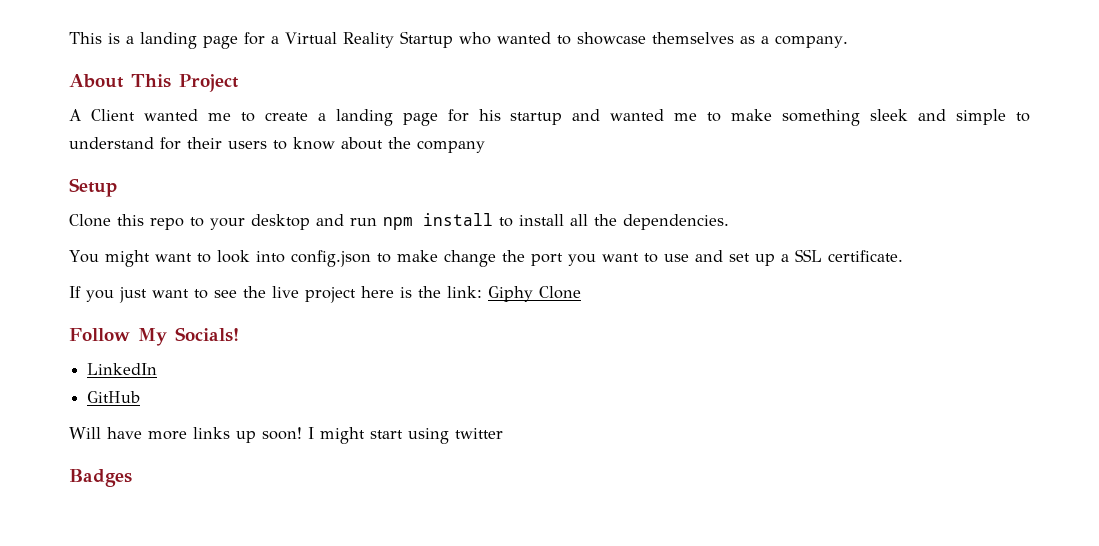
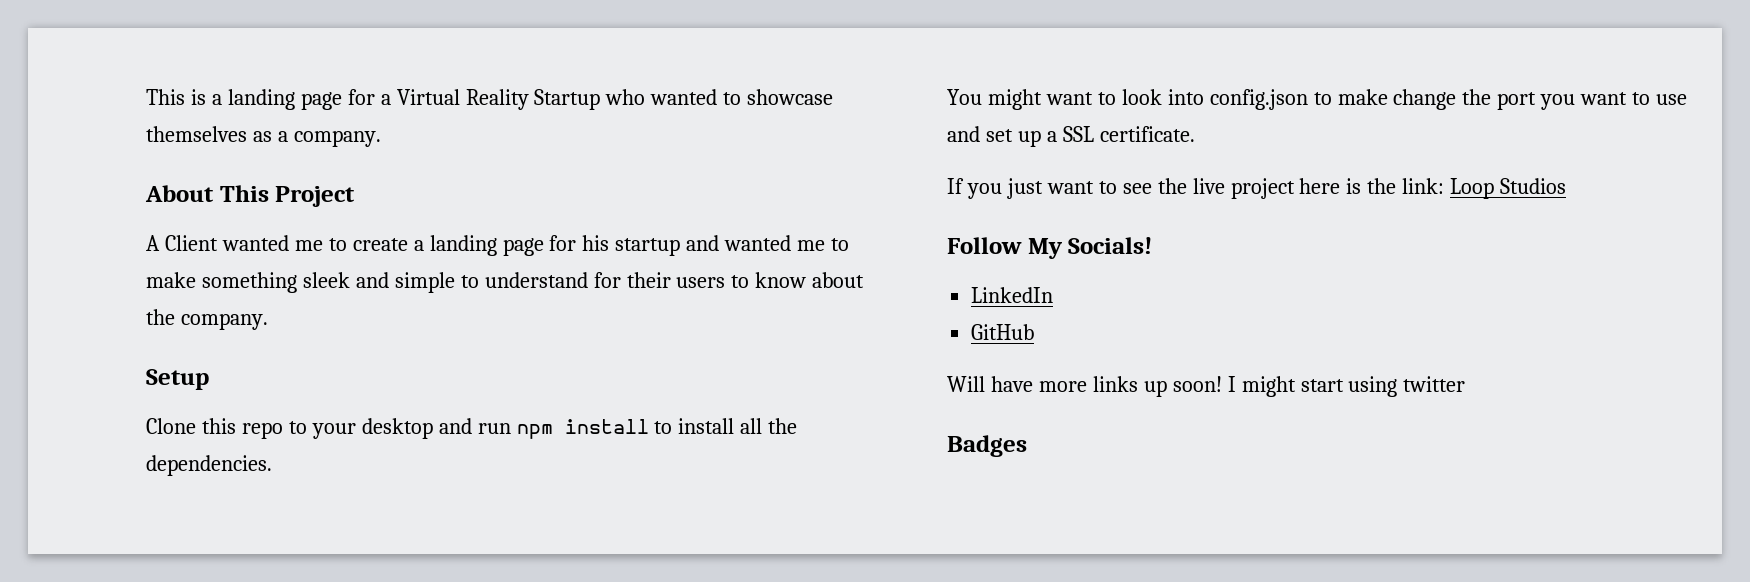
- A Client wanted me to create a landing page for his startup and wanted me to make something sleek and simple to understand for their users to know about the company
+ A Client wanted me to create a landing page for his startup and wanted me to make something sleek and simple to understand for their users to know about the company.
- If you just want to see the live project here is the link: Giphy Clone
+ If you just want to see the live project here is the link: Loop Studios

